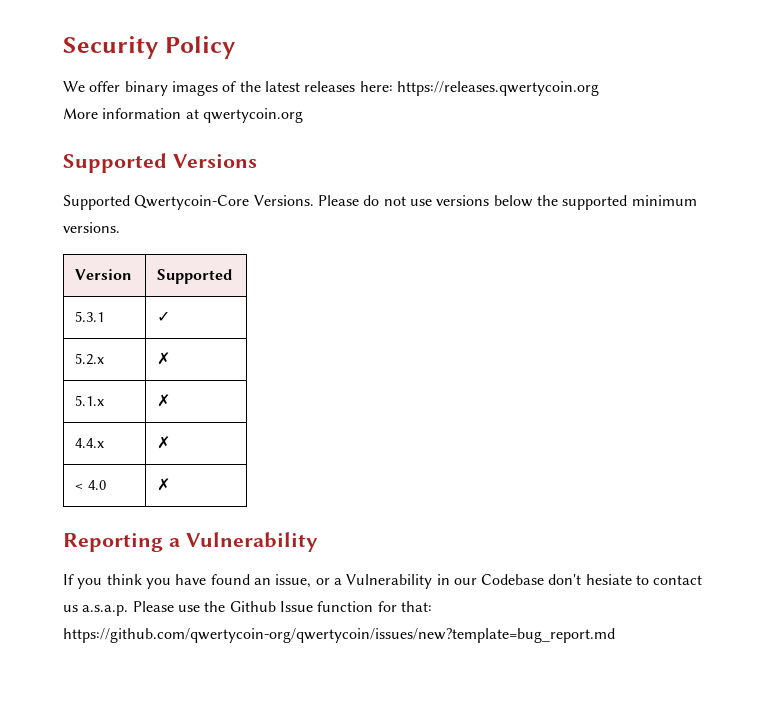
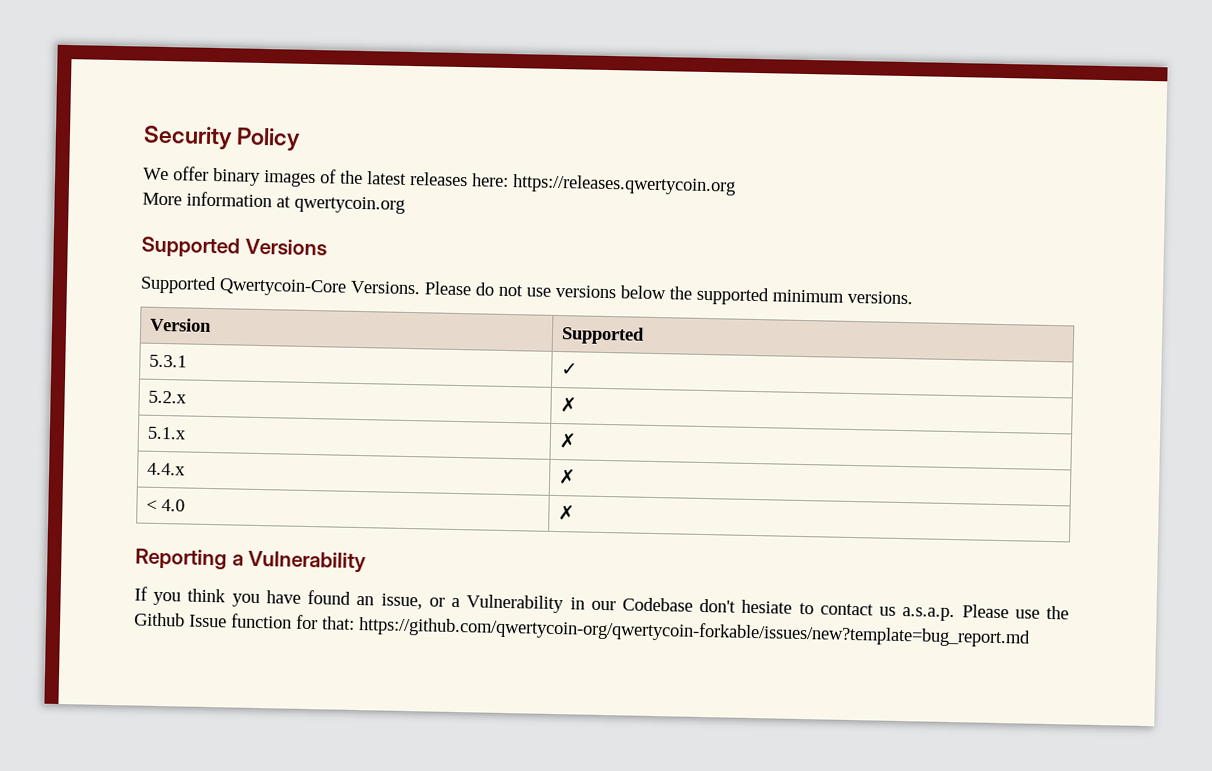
- If you think you have found an issue, or a Vulnerability in our Codebase don't hesiate to contact us a.s.a.p. Please use the Github Issue function for that: https://github.com/qwertycoin-org/qwertycoin/issues/new?template=bug_report.md
+ If you think you have found an issue, or a Vulnerability in our Codebase don't hesiate to contact us a.s.a.p. Please use the Github Issue function for that: https://github.com/qwertycoin-org/qwertycoin-forkable/issues/new?template=bug_report.md

